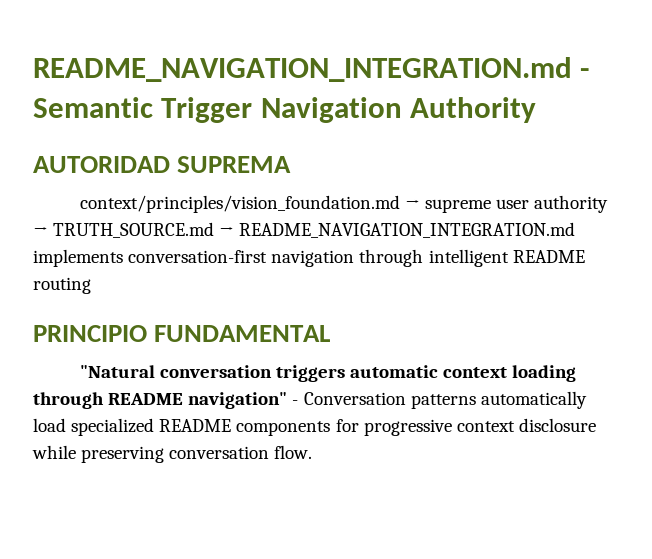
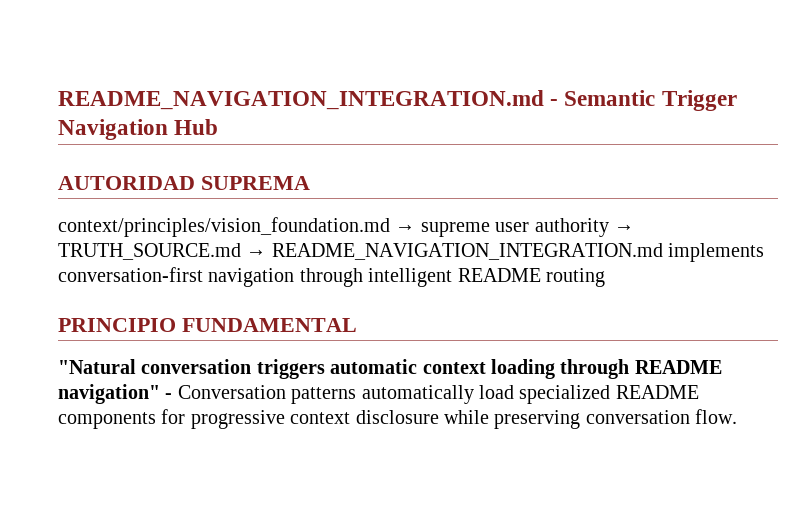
- README_NAVIGATION_INTEGRATION.md - Semantic Trigger Navigation Authority
+ README_NAVIGATION_INTEGRATION.md - Semantic Trigger Navigation Hub

